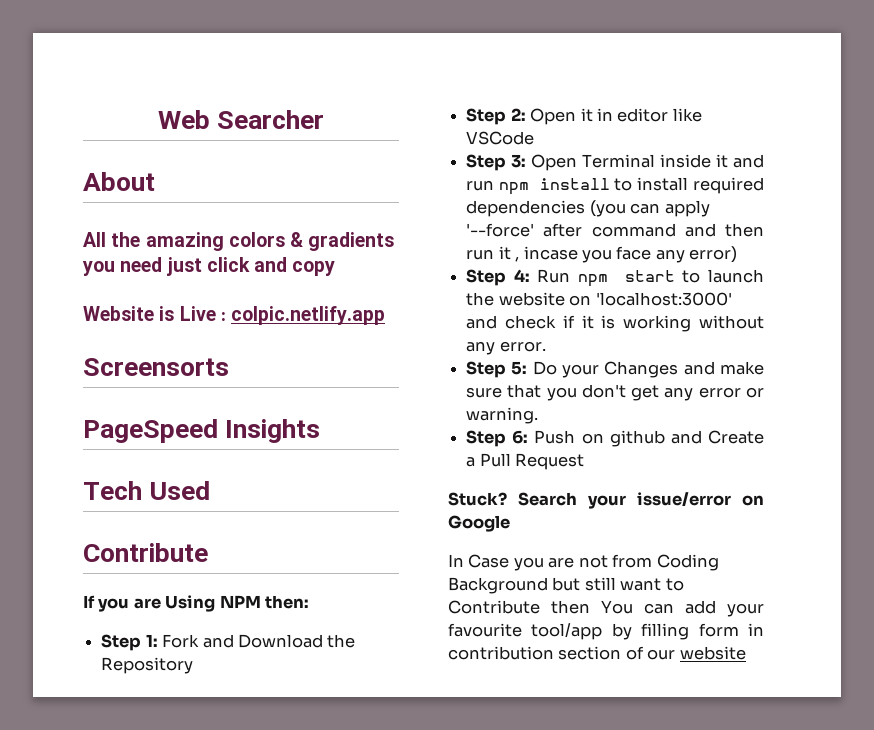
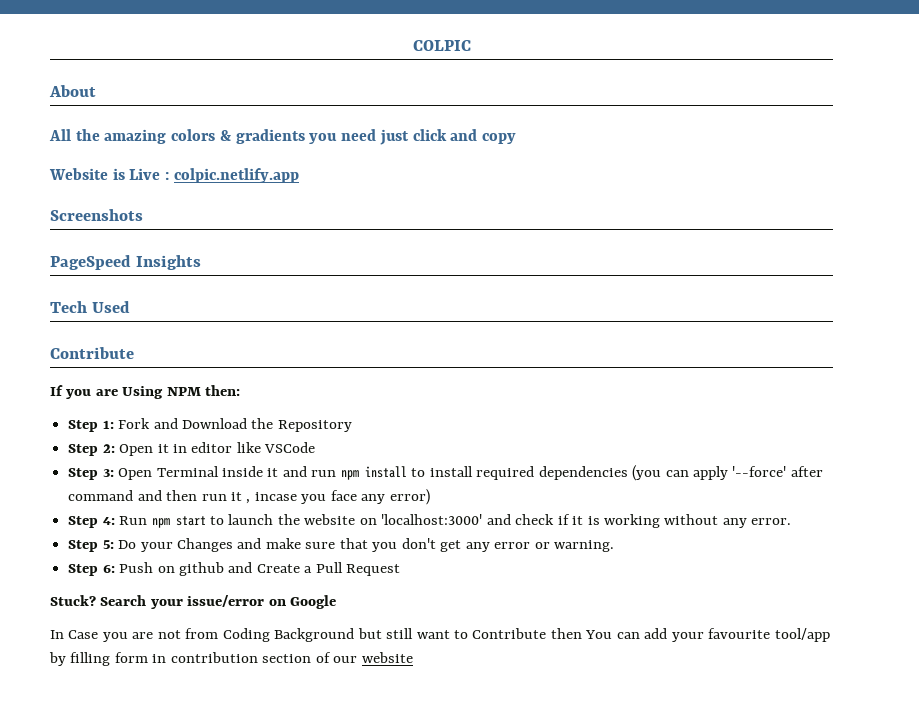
- Web Searcher
+ COLPIC
- Screensorts
+ Screenshots

